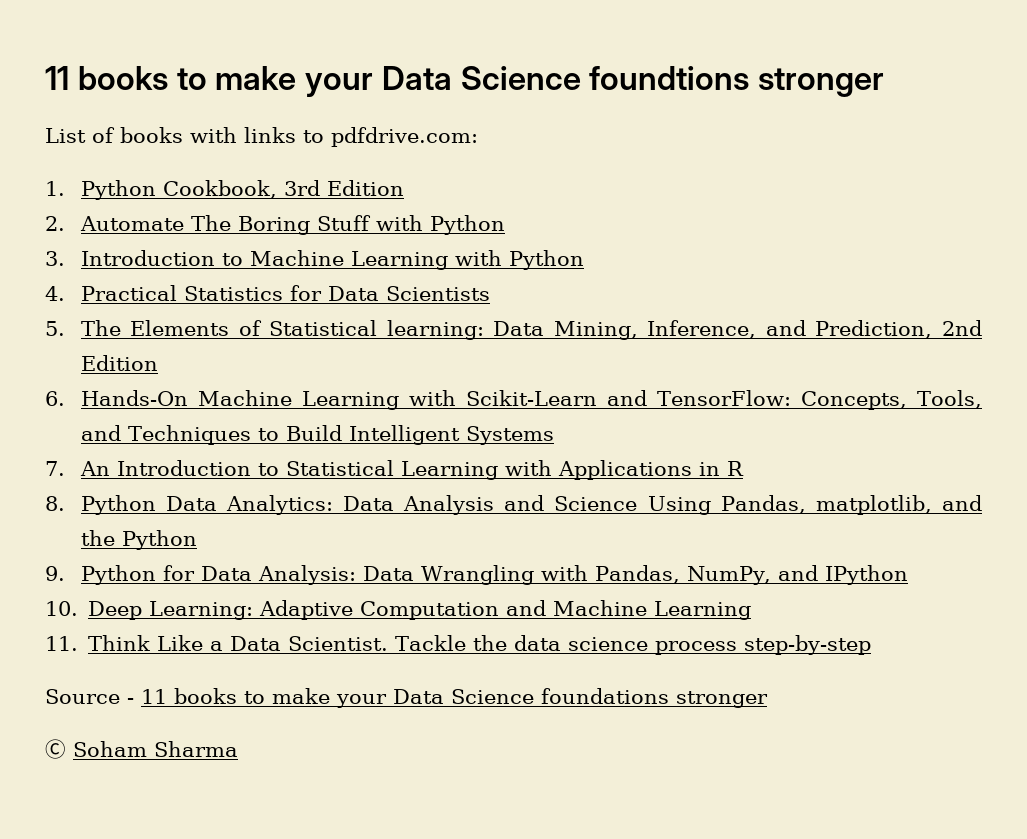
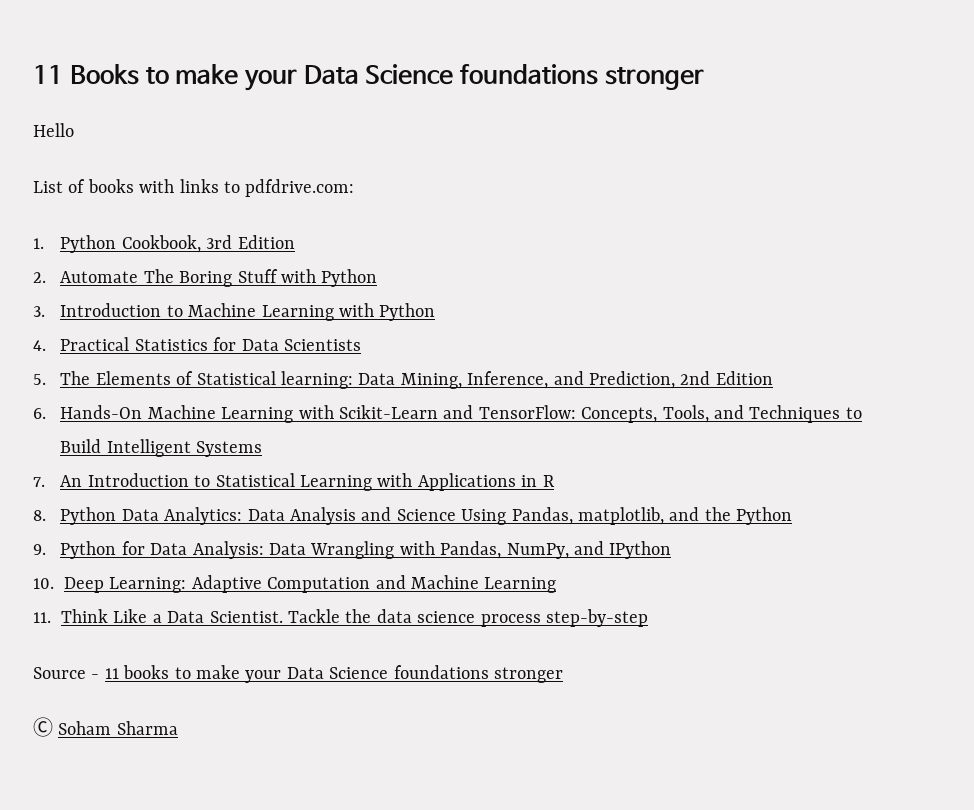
- 11 books to make your Data Science foundtions stronger
+ 11 Books to make your Data Science foundations stronger
+ Hello

